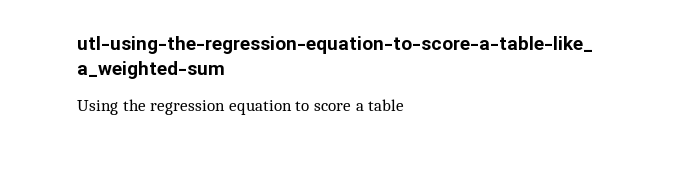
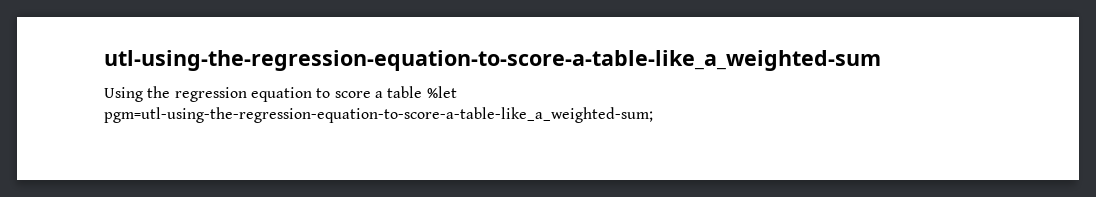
- Using the regression equation to score a table
+ Using the regression equation to score a table %let pgm=utl-using-the-regression-equation-to-score-a-table-like_a_weighted-sum;

